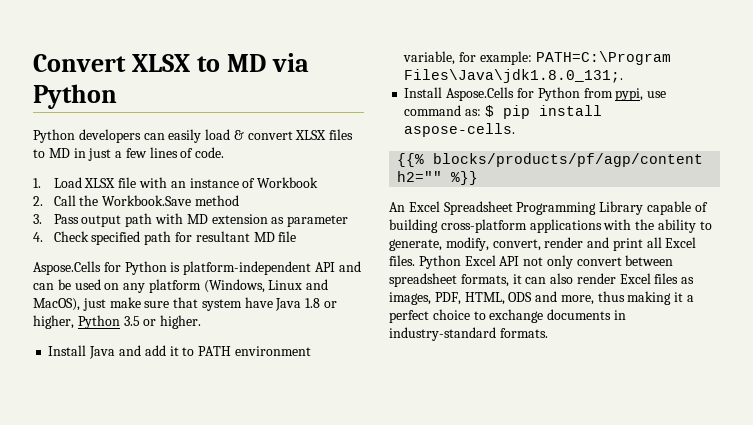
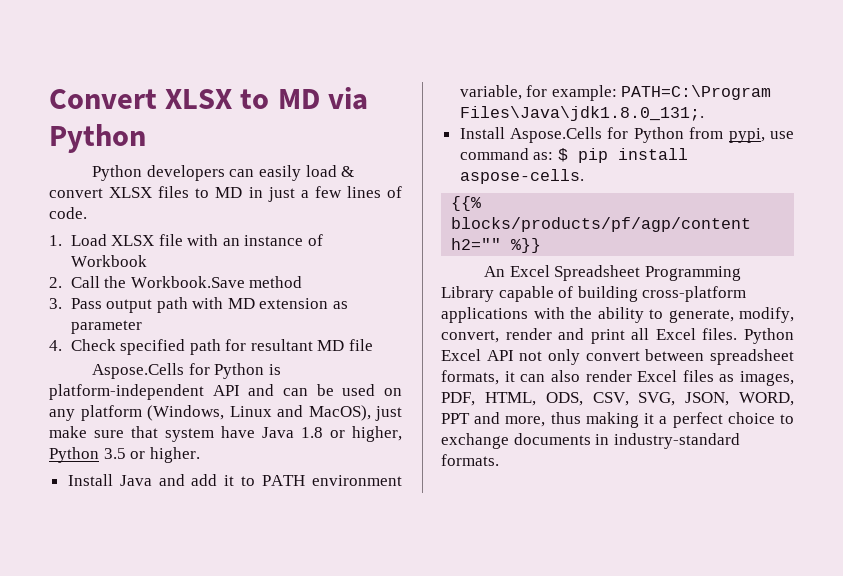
- Python Excel API not only convert between spreadsheet formats, it can also render Excel files as images, PDF, HTML, ODS and more, thus making it a perfect choice to exchange documents in industry-standard formats.
+ Python Excel API not only convert between spreadsheet formats, it can also render Excel files as images, PDF, HTML, ODS, CSV, SVG, JSON, WORD, PPT and more, thus making it a perfect choice to exchange documents in industry-standard formats.

